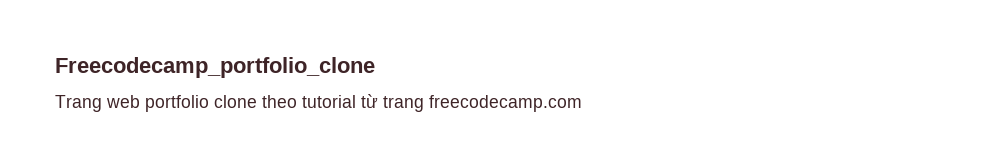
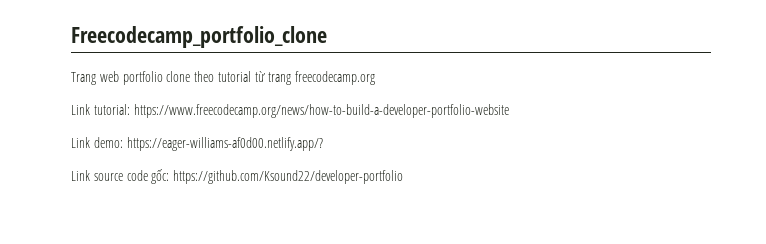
- Trang web portfolio clone theo tutorial từ trang freecodecamp.com
+ Trang web portfolio clone theo tutorial từ trang freecodecamp.org
+ Link tutorial: https://www.freecodecamp.org/news/how-to-build-a-developer-portfolio-website
+ Link demo: https://eager-williams-af0d00.netlify.app/?
+ Link source code gốc: https://github.com/Ksound22/developer-portfolio

